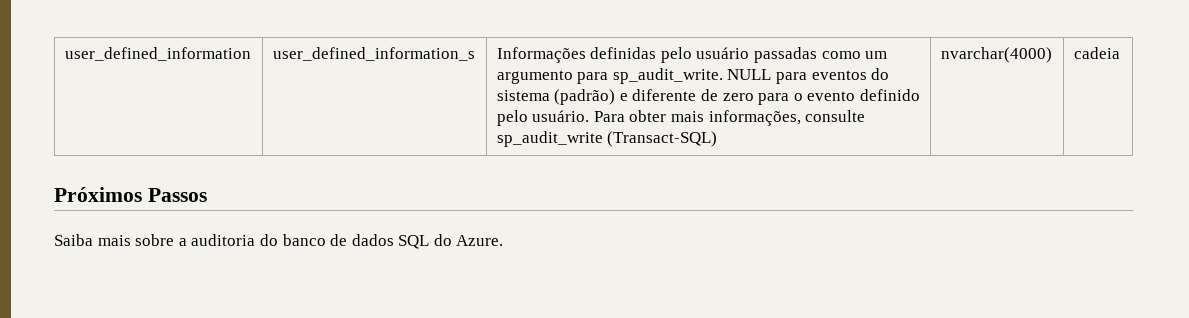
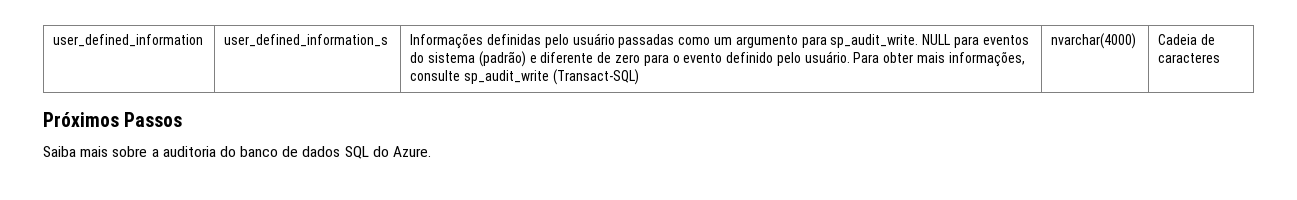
- user_defined_information | user_defined_information_s | Informações definidas pelo usuário passadas como um argumento para sp_audit_write. NULL para eventos do sistema (padrão) e diferente de zero para o evento definido pelo usuário. Para obter mais informações, consulte sp_audit_write (Transact-SQL) | nvarchar(4000) | cadeia
+ user_defined_information | user_defined_information_s | Informações definidas pelo usuário passadas como um argumento para sp_audit_write. NULL para eventos do sistema (padrão) e diferente de zero para o evento definido pelo usuário. Para obter mais informações, consulte sp_audit_write (Transact-SQL) | nvarchar(4000) | Cadeia de caracteres

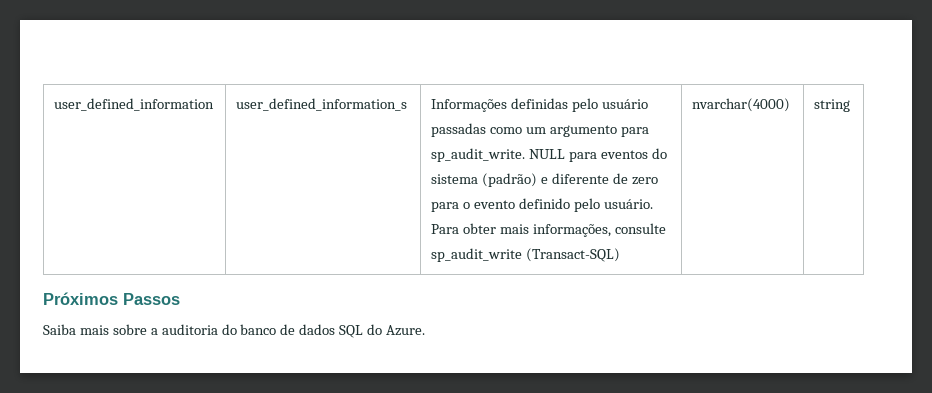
- user_defined_information | user_defined_information_s | Informações definidas pelo usuário passadas como um argumento para sp_audit_write. NULL para eventos do sistema (padrão) e diferente de zero para o evento definido pelo usuário. Para obter mais informações, consulte sp_audit_write (Transact-SQL) | nvarchar(4000) | Cadeia de caracteres
+ user_defined_information | user_defined_information_s | Informações definidas pelo usuário passadas como um argumento para sp_audit_write. NULL para eventos do sistema (padrão) e diferente de zero para o evento definido pelo usuário. Para obter mais informações, consulte sp_audit_write (Transact-SQL) | nvarchar(4000) | string

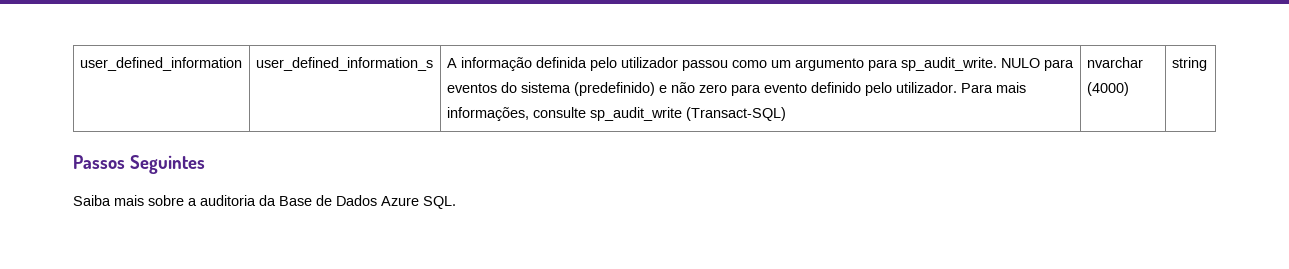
- user_defined_information | user_defined_information_s | Informações definidas pelo usuário passadas como um argumento para sp_audit_write. NULL para eventos do sistema (padrão) e diferente de zero para o evento definido pelo usuário. Para obter mais informações, consulte sp_audit_write (Transact-SQL) | nvarchar(4000) | string
+ user_defined_information | user_defined_information_s | A informação definida pelo utilizador passou como um argumento para sp_audit_write. NULO para eventos do sistema (predefinido) e não zero para evento definido pelo utilizador. Para mais informações, consulte sp_audit_write (Transact-SQL) | nvarchar (4000) | string
- Próximos Passos
+ Passos Seguintes
- Saiba mais sobre a auditoria do banco de dados SQL do Azure.
+ Saiba mais sobre a auditoria da Base de Dados Azure SQL.

